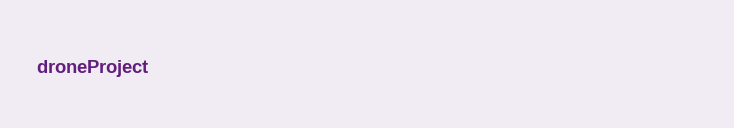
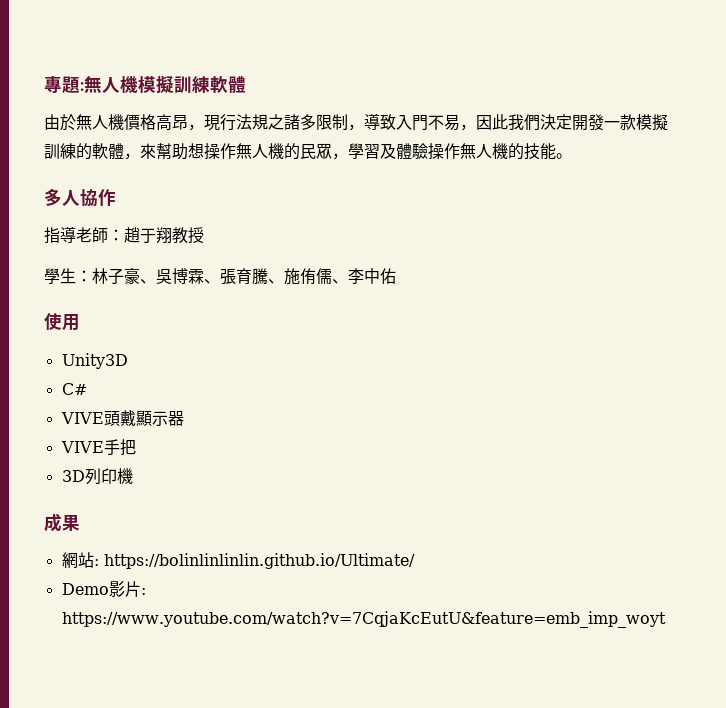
- droneProject
+ 專題:無人機模擬訓練軟體
+ 由於無人機價格高昂，現行法規之諸多限制，導致入門不易，因此我們決定開發一款模擬訓練的軟體，來幫助想操作無人機的民眾，學習及體驗操作無人機的技能。
+ 多人協作
+ 指導老師：趙于翔教授
+ 學生：林子豪、吳博霖、張育騰、施侑儒、李中佑
+ 使用
+ Unity3D
+ C#
+ VIVE頭戴顯示器
+ VIVE手把
+ 3D列印機
+ 成果
+ 網站: https://bolinlinlinlin.github.io/Ultimate/
+ Demo影片: https://www.youtube.com/watch?v=7CqjaKcEutU&feature=emb_imp_woyt

